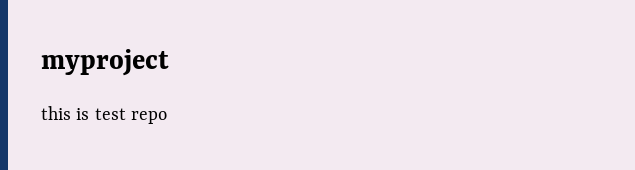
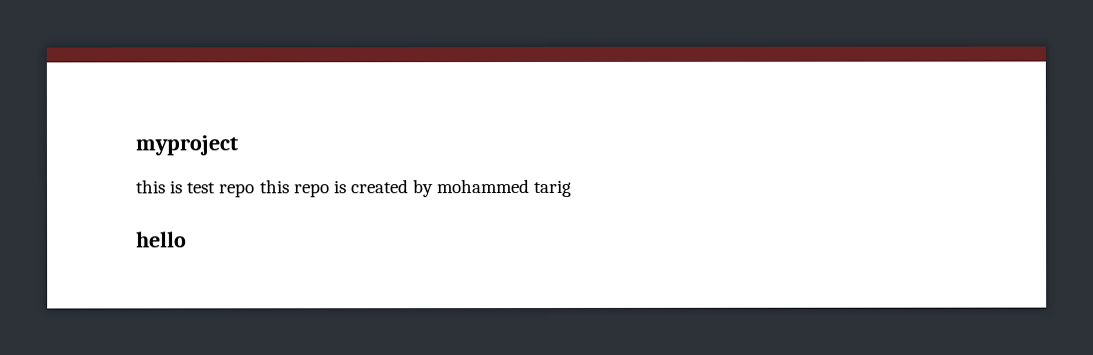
- this is test repo
+ this is test repo this repo is created by mohammed tarig
+ hello

